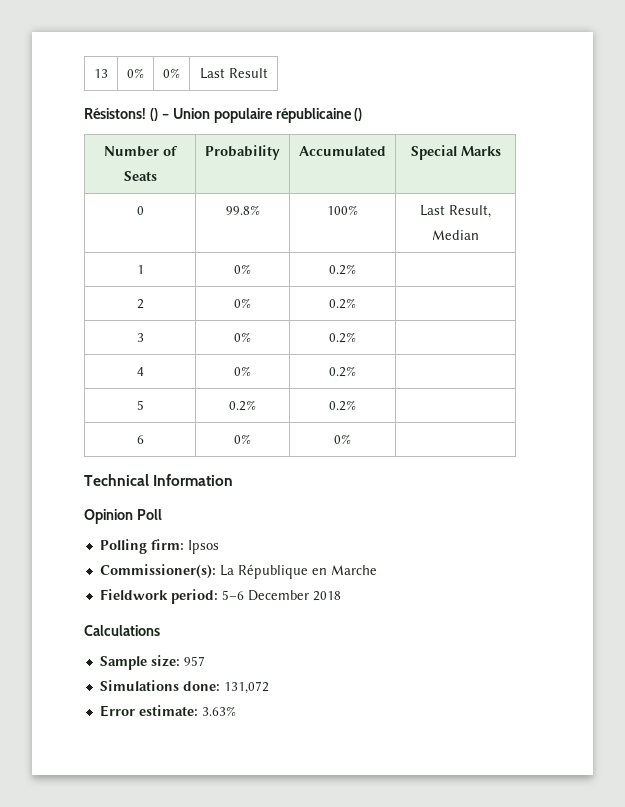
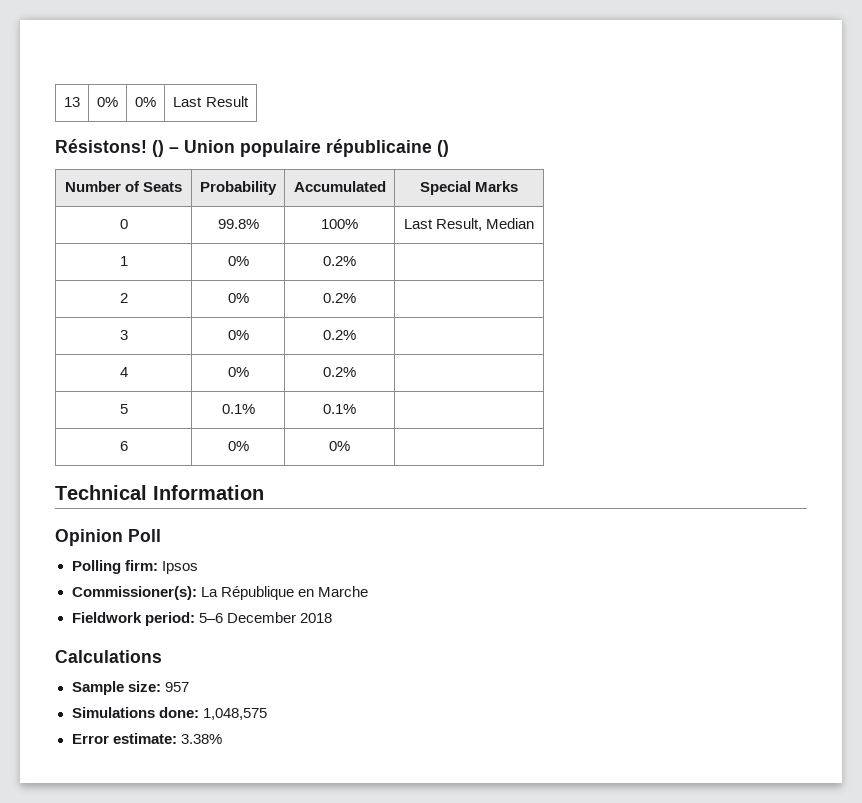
- 5 | 0.2% | 0.2% |
+ 5 | 0.1% | 0.1% |
- Simulations done: 131,072
+ Simulations done: 1,048,575
- Error estimate: 3.63%
+ Error estimate: 3.38%

